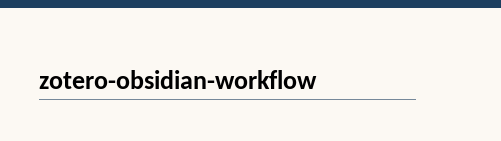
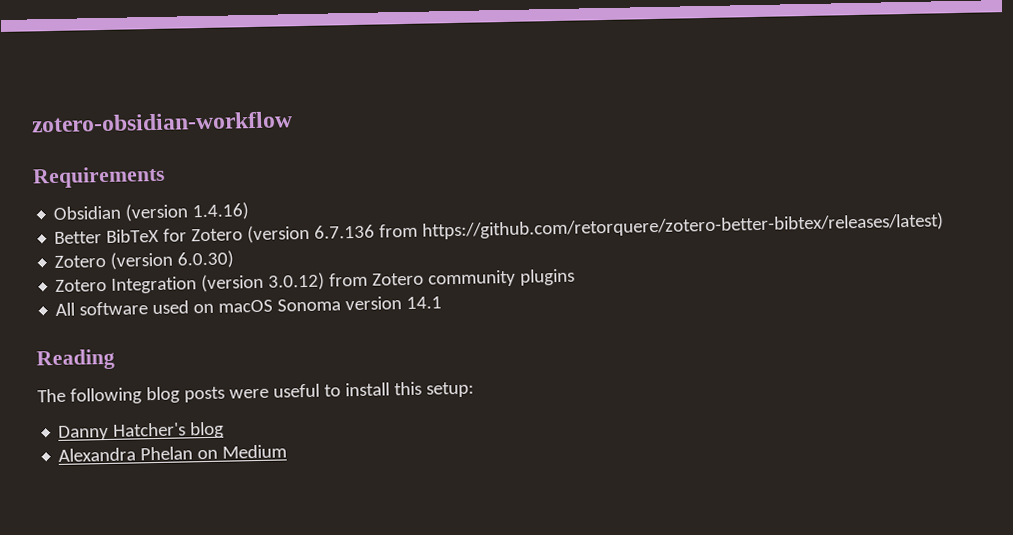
+ Requirements
+ Obsidian (version 1.4.16)
+ Better BibTeX for Zotero (version 6.7.136 from https://github.com/retorquere/zotero-better-bibtex/releases/latest)
+ Zotero (version 6.0.30)
+ Zotero Integration (version 3.0.12) from Zotero community plugins
+ All software used on macOS Sonoma version 14.1
+ Reading
+ The following blog posts were useful to install this setup:
+ Danny Hatcher's blog
+ Alexandra Phelan on Medium

